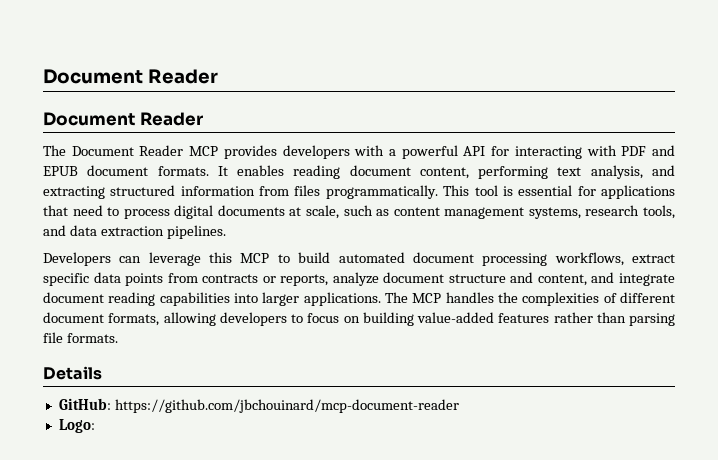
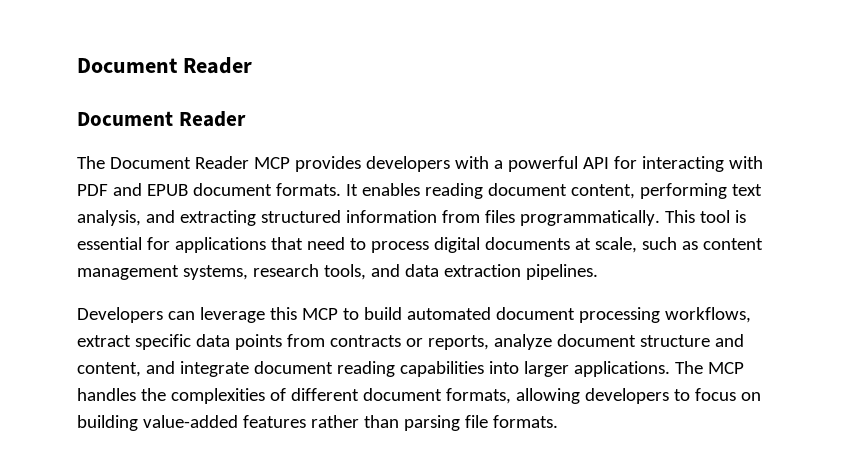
- Details
- GitHub: https://github.com/jbchouinard/mcp-document-reader
- Logo:

